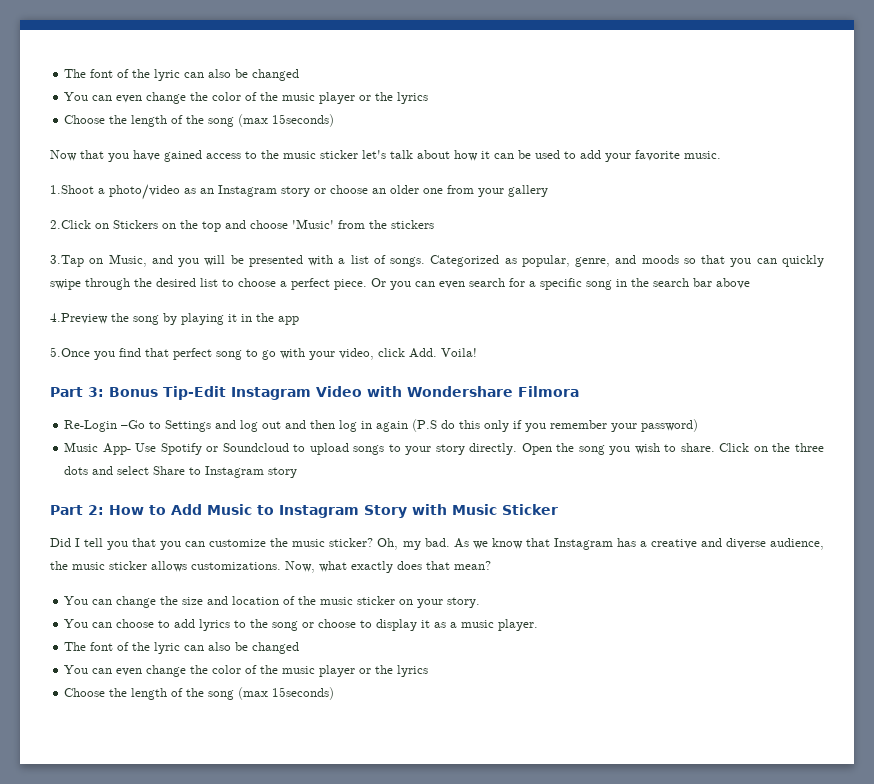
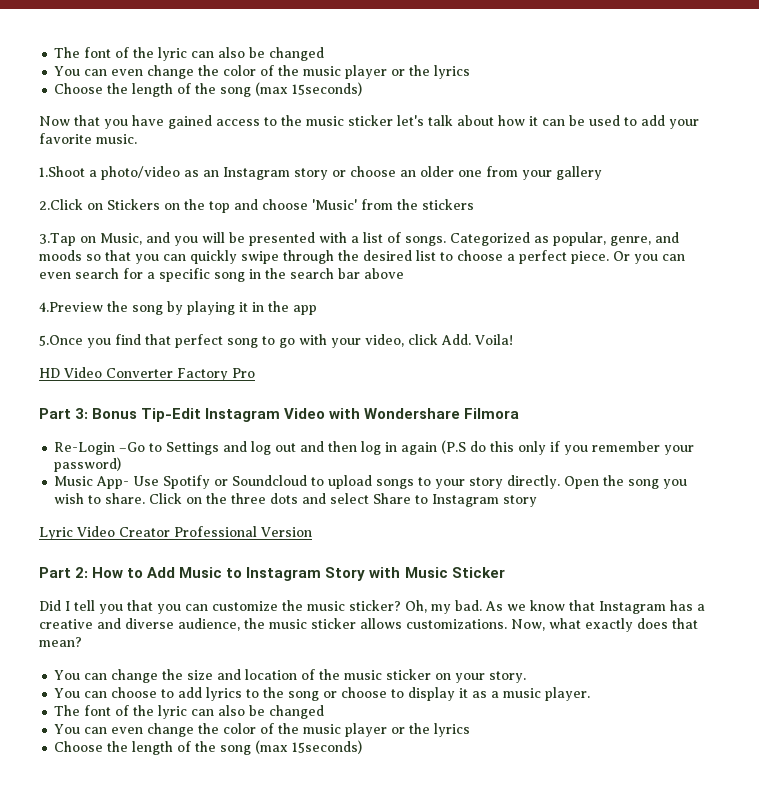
+ HD Video Converter Factory Pro
+ Lyric Video Creator Professional Version

